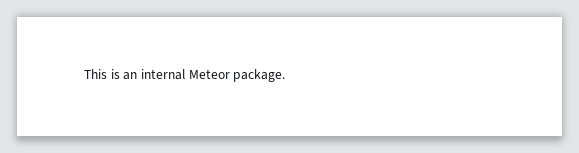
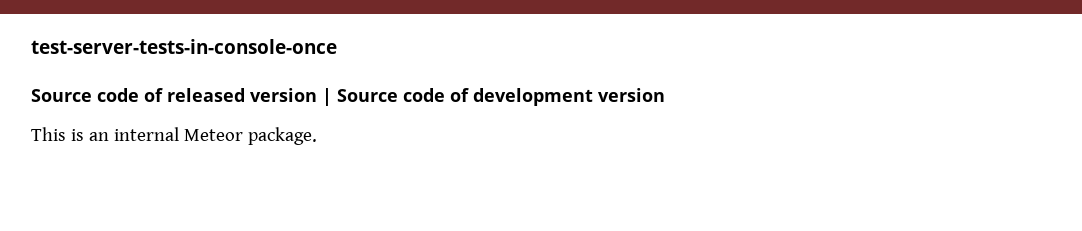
+ test-server-tests-in-console-once
+ Source code of released version | Source code of development version

